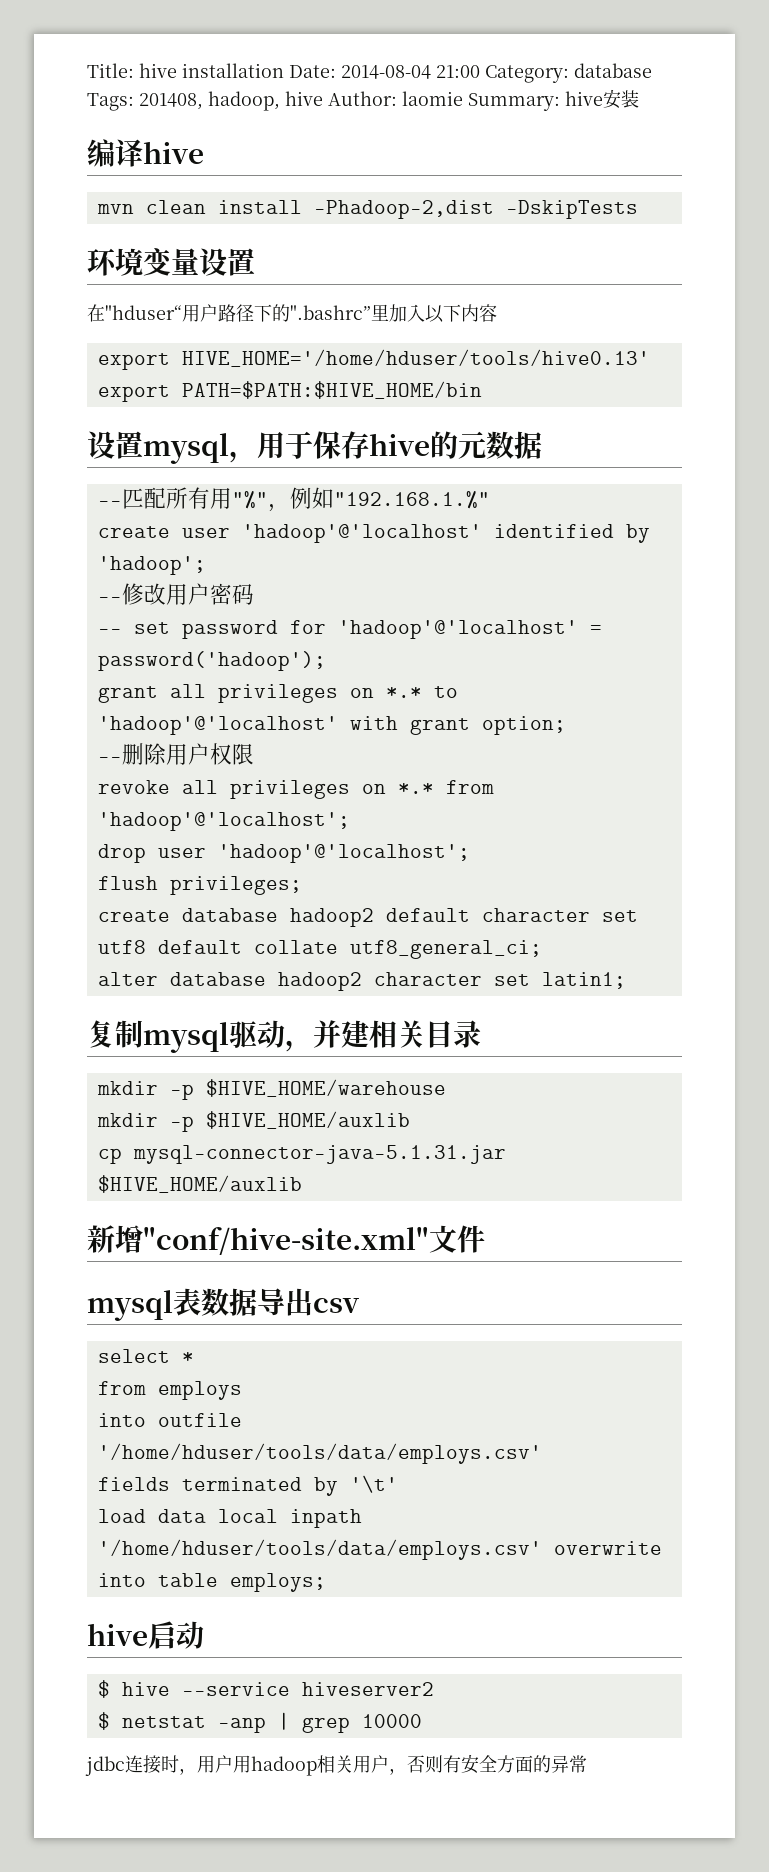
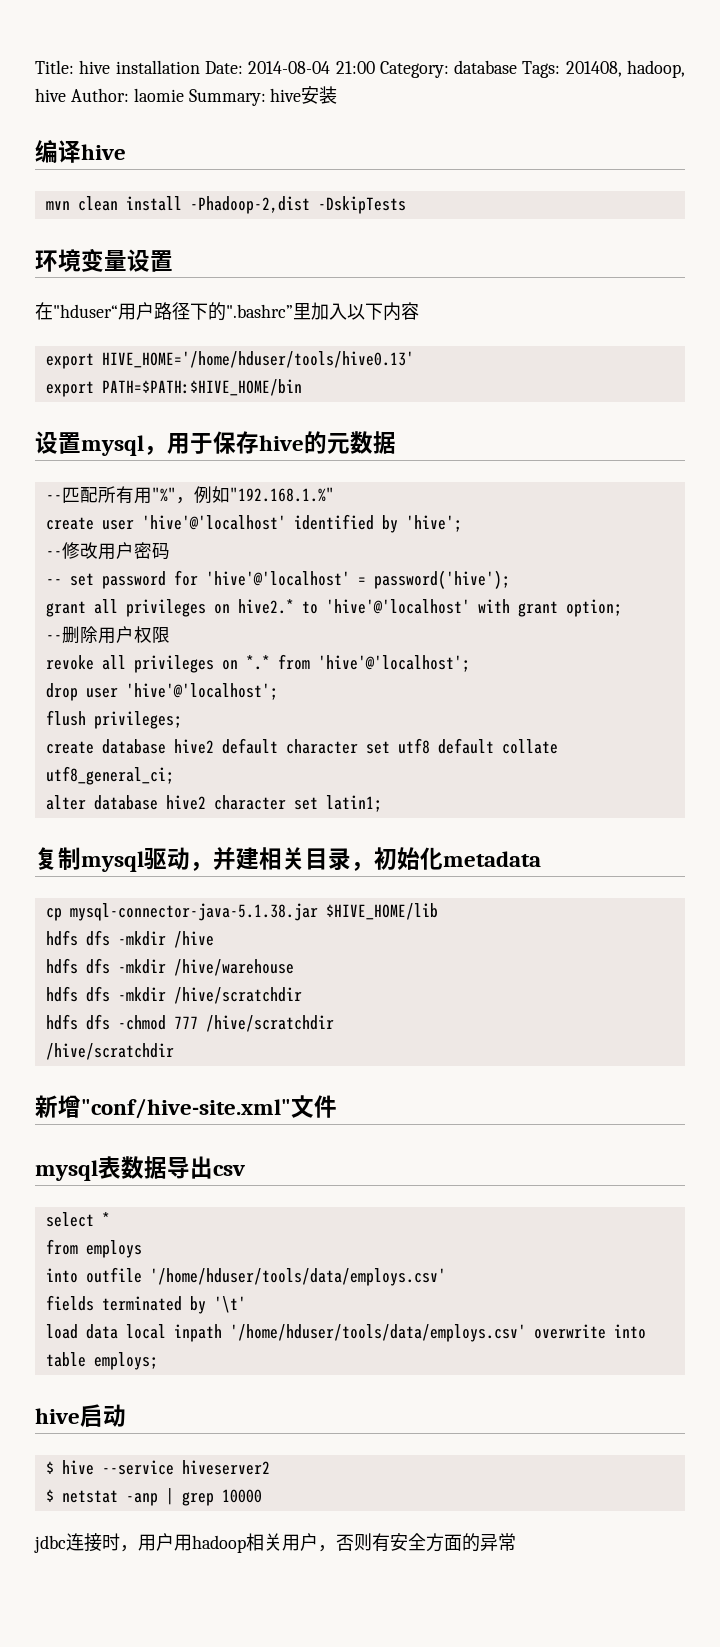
- create user 'hadoop'@'localhost' identified by 'hadoop';
+ create user 'hive'@'localhost' identified by 'hive';
- -- set password for 'hadoop'@'localhost' = password('hadoop');
+ -- set password for 'hive'@'localhost' = password('hive');
- grant all privileges on *.* to 'hadoop'@'localhost' with grant option;
+ grant all privileges on hive2.* to 'hive'@'localhost' with grant option;
- revoke all privileges on *.* from 'hadoop'@'localhost';
+ revoke all privileges on *.* from 'hive'@'localhost';
- drop user 'hadoop'@'localhost';
+ drop user 'hive'@'localhost';
- create database hadoop2 default character set utf8 default collate utf8_general_ci;
+ create database hive2 default character set utf8 default collate utf8_general_ci;
- alter database hadoop2 character set latin1;
+ alter database hive2 character set latin1;
- 复制mysql驱动，并建相关目录
- mkdir -p $HIVE_HOME/warehouse
- mkdir -p $HIVE_HOME/auxlib
- cp mysql-connector-java-5.1.31.jar $HIVE_HOME/auxlib
+ 复制mysql驱动，并建相关目录，初始化metadata
+ cp mysql-connector-java-5.1.38.jar $HIVE_HOME/lib
+ hdfs dfs -mkdir /hive
+ hdfs dfs -mkdir /hive/warehouse
+ hdfs dfs -mkdir /hive/scratchdir
+ hdfs dfs -chmod 777 /hive/scratchdir
+ /hive/scratchdir

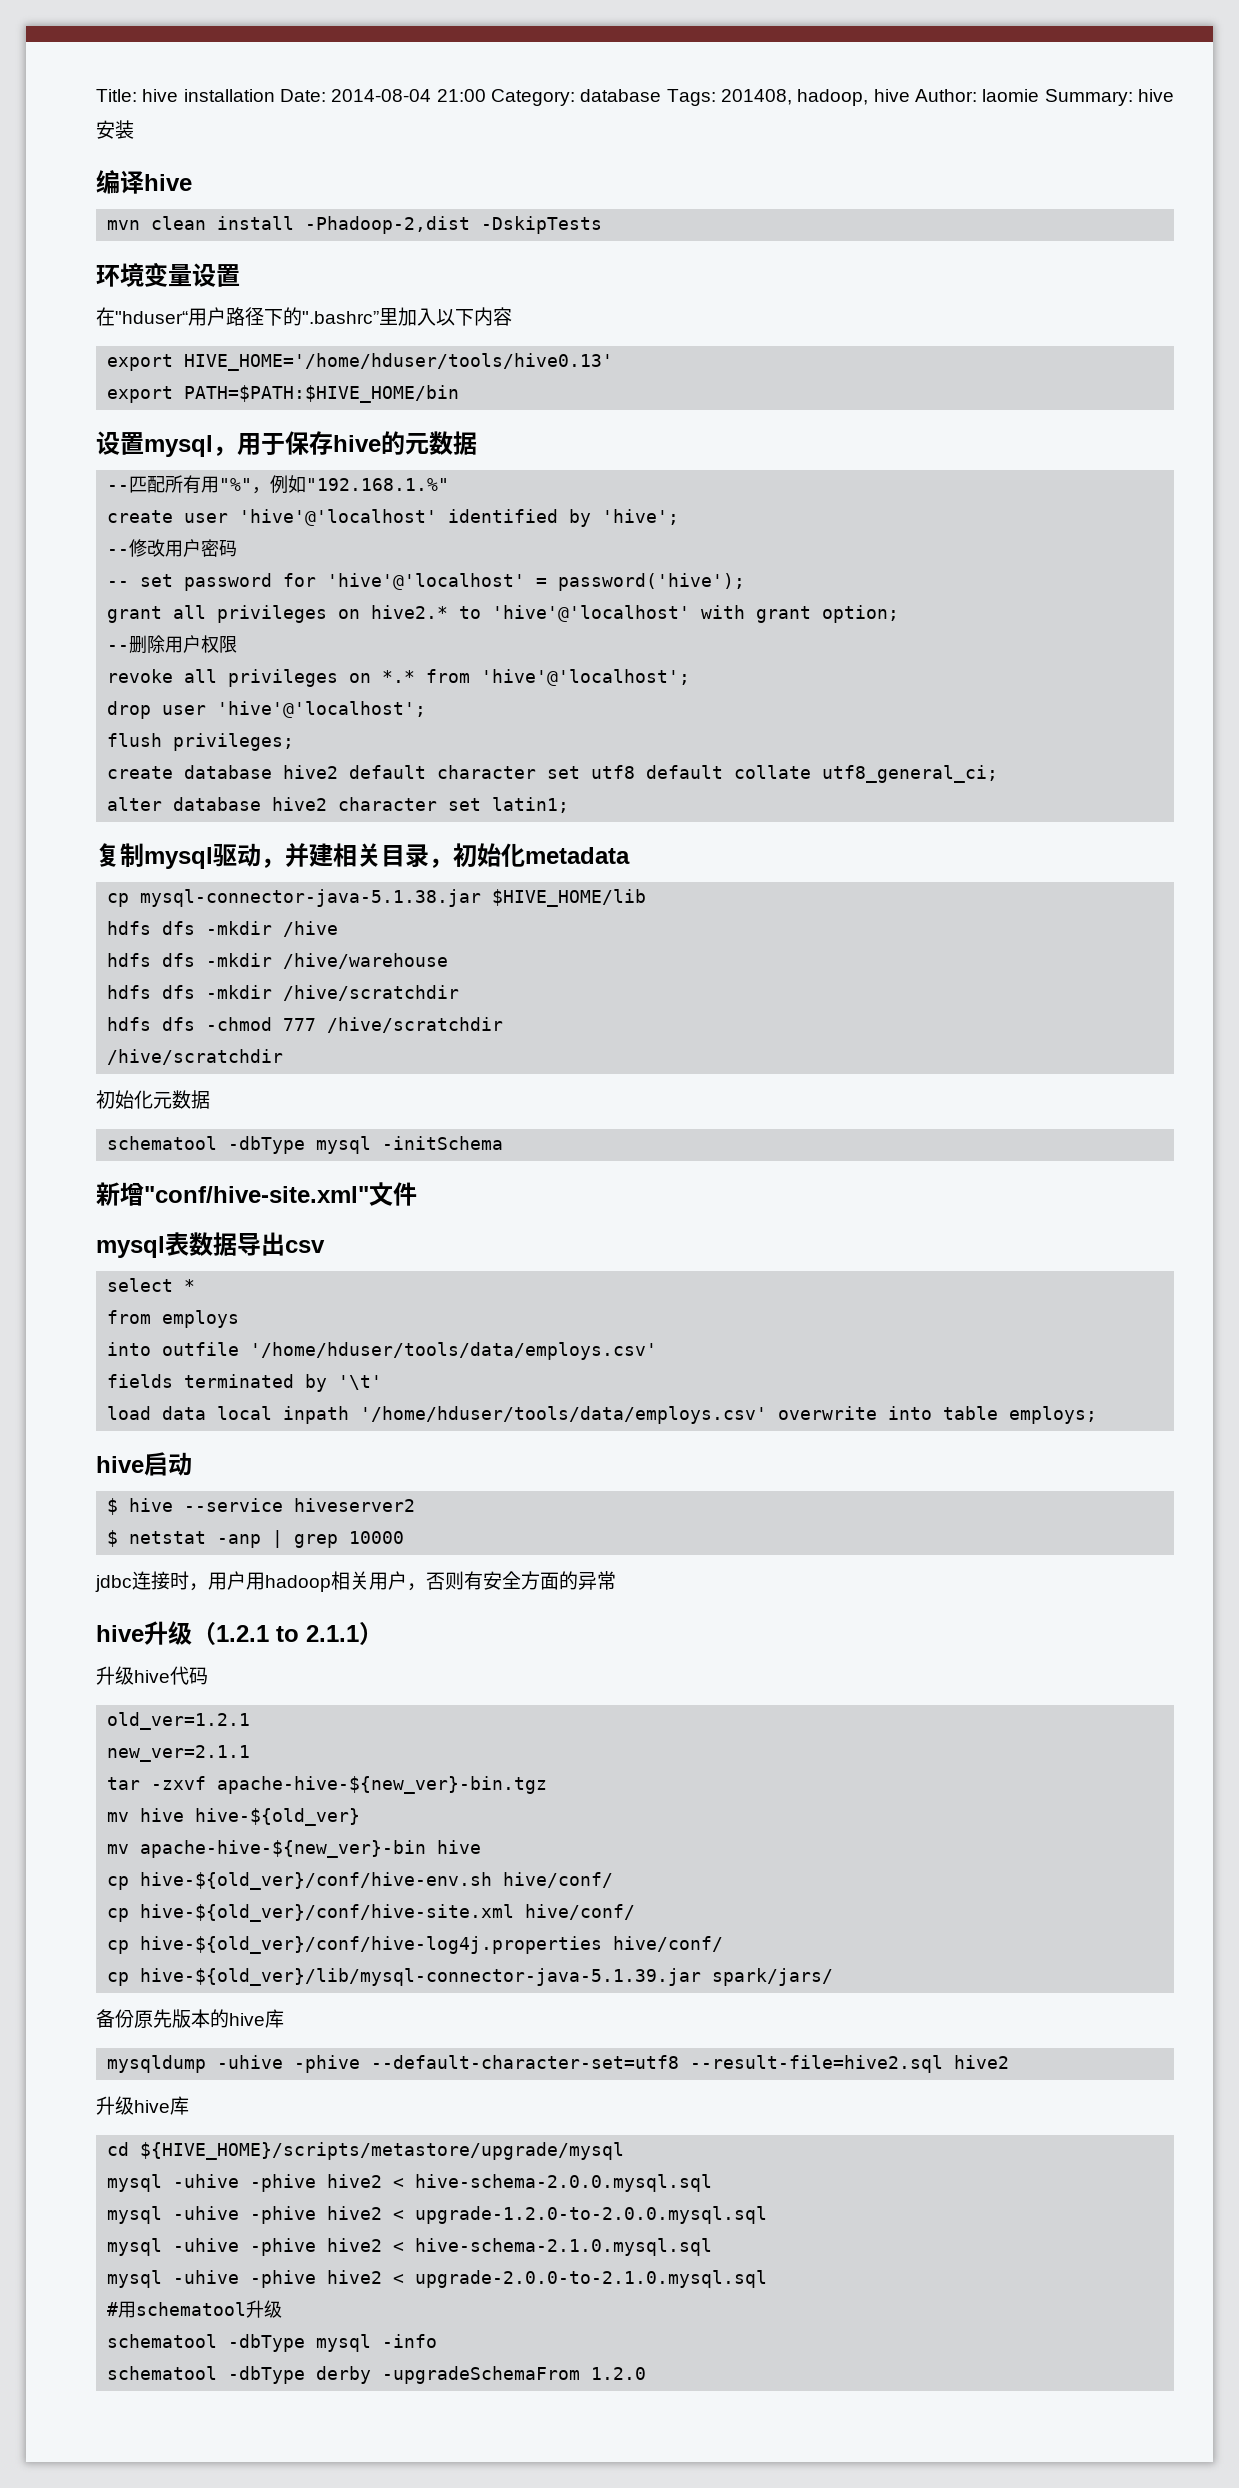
+ 初始化元数据
+ schematool -dbType mysql -initSchema
+ hive升级（1.2.1 to 2.1.1）
+ 升级hive代码
+ old_ver=1.2.1
+ new_ver=2.1.1
+ tar -zxvf apache-hive-${new_ver}-bin.tgz
+ mv hive hive-${old_ver}
+ mv apache-hive-${new_ver}-bin hive
+ cp hive-${old_ver}/conf/hive-env.sh hive/conf/
+ cp hive-${old_ver}/conf/hive-site.xml hive/conf/
+ cp hive-${old_ver}/conf/hive-log4j.properties hive/conf/
+ cp hive-${old_ver}/lib/mysql-connector-java-5.1.39.jar spark/jars/
+ 备份原先版本的hive库
+ mysqldump -uhive -phive --default-character-set=utf8 --result-file=hive2.sql hive2
+ 升级hive库
+ cd ${HIVE_HOME}/scripts/metastore/upgrade/mysql
+ mysql -uhive -phive hive2 < hive-schema-2.0.0.mysql.sql
+ mysql -uhive -phive hive2 < upgrade-1.2.0-to-2.0.0.mysql.sql
+ mysql -uhive -phive hive2 < hive-schema-2.1.0.mysql.sql
+ mysql -uhive -phive hive2 < upgrade-2.0.0-to-2.1.0.mysql.sql
+ #用schematool升级
+ schematool -dbType mysql -info
+ schematool -dbType derby -upgradeSchemaFrom 1.2.0

